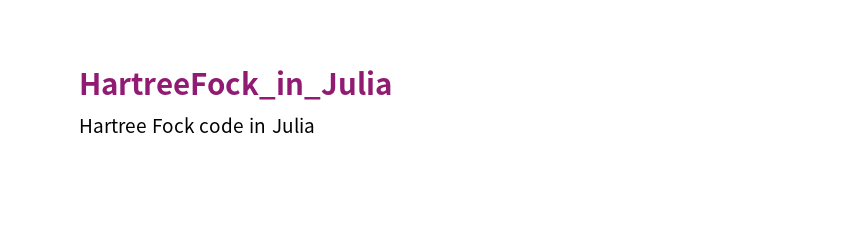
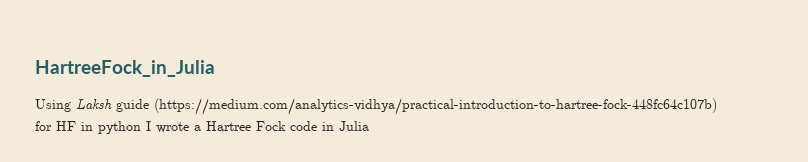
- Hartree Fock code in Julia
+ Using Laksh guide (https://medium.com/analytics-vidhya/practical-introduction-to-hartree-fock-448fc64c107b) for HF in python I wrote a Hartree Fock code in Julia

